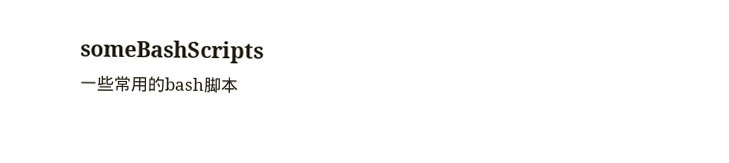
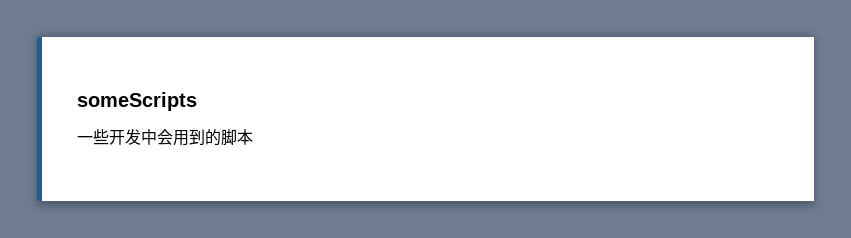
- someBashScripts
+ someScripts
- 一些常用的bash脚本
+ 一些开发中会用到的脚本

